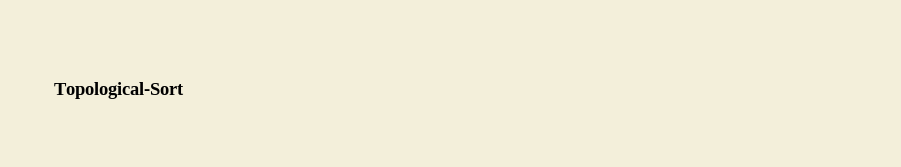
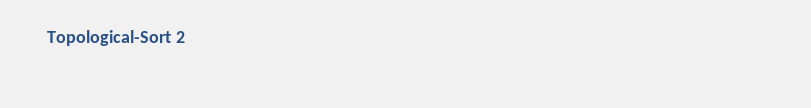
- Topological-Sort
+ Topological-Sort 2

